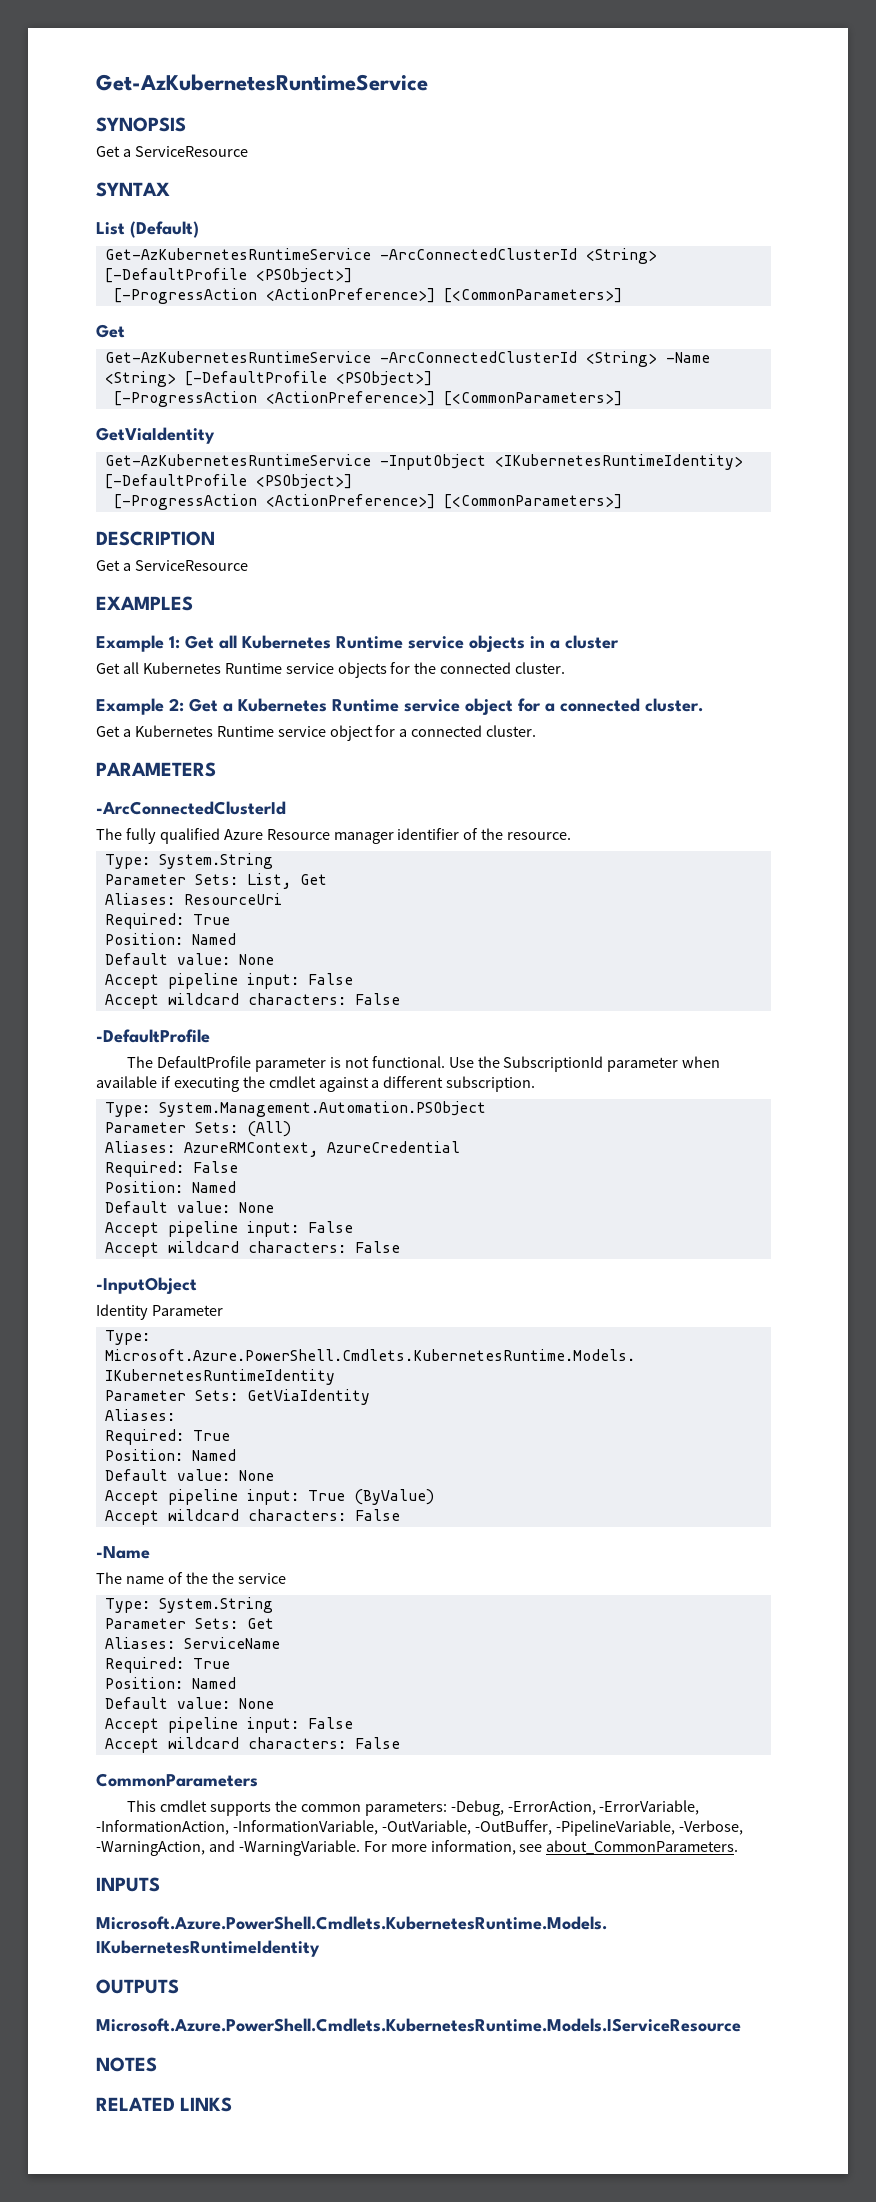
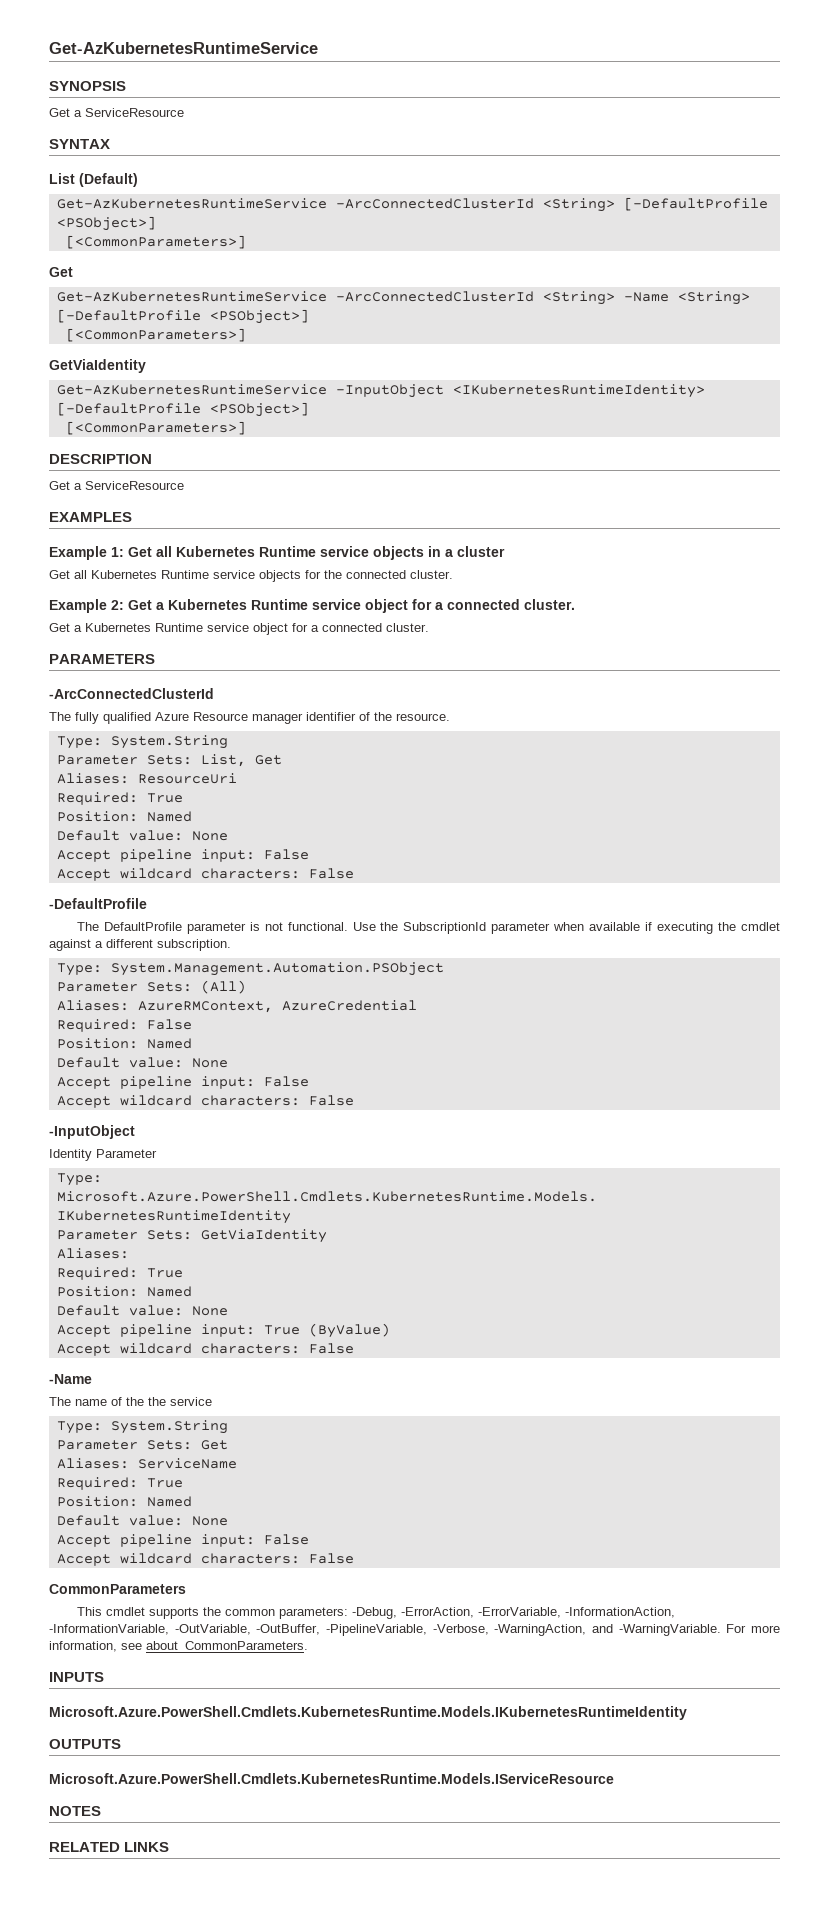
  Get-AzKubernetesRuntimeService -ArcConnectedClusterId <String> [-DefaultProfile <PSObject>]
- [-ProgressAction <ActionPreference>] [<CommonParameters>]
+ [<CommonParameters>]
  Get-AzKubernetesRuntimeService -ArcConnectedClusterId <String> -Name <String> [-DefaultProfile <PSObject>]
- [-ProgressAction <ActionPreference>] [<CommonParameters>]
+ [<CommonParameters>]
  Get-AzKubernetesRuntimeService -InputObject <IKubernetesRuntimeIdentity> [-DefaultProfile <PSObject>]
- [-ProgressAction <ActionPreference>] [<CommonParameters>]
+ [<CommonParameters>]

